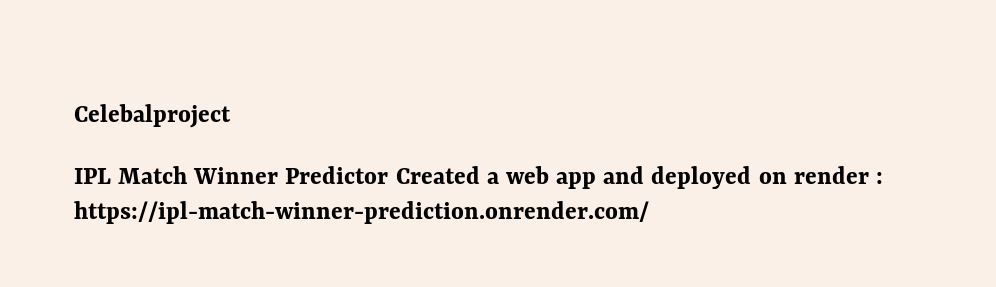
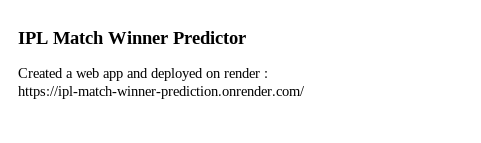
- Celebalproject
- IPL Match Winner Predictor Created a web app and deployed on render : https://ipl-match-winner-prediction.onrender.com/
+ IPL Match Winner Predictor
+ Created a web app and deployed on render : https://ipl-match-winner-prediction.onrender.com/

